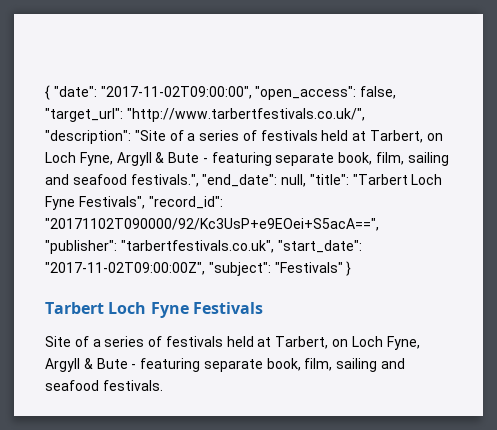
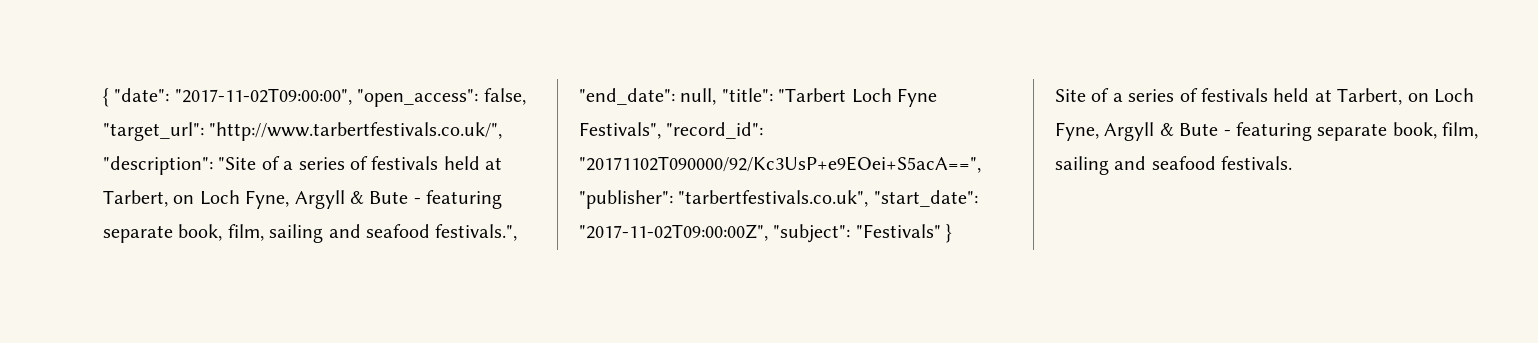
- Tarbert Loch Fyne Festivals

